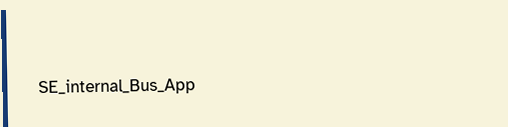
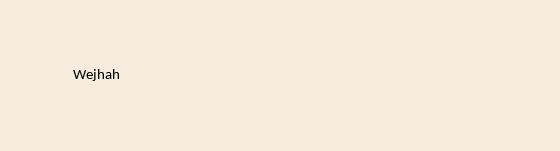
- SE_internal_Bus_App
+ Wejhah

